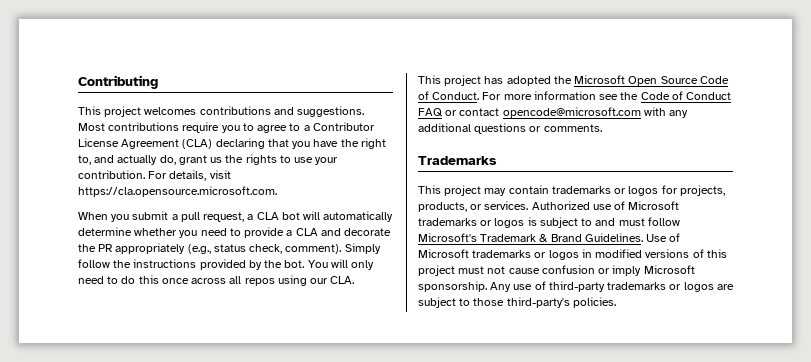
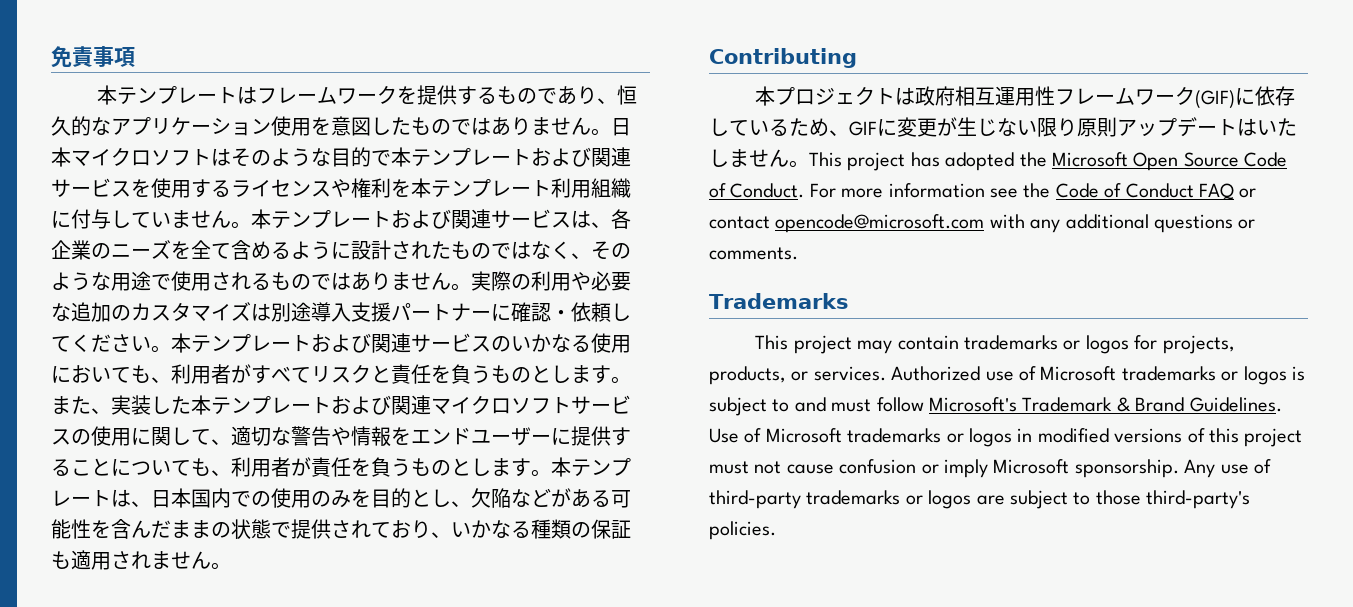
+ 免責事項
+ 本テンプレートはフレームワークを提供するものであり、恒久的なアプリケーション使用を意図したものではありません。日本マイクロソフトはそのような目的で本テンプレートおよび関連サービスを使用するライセンスや権利を本テンプレート利用組織に付与していません。本テンプレートおよび関連サービスは、各企業のニーズを全て含めるように設計されたものではなく、そのような用途で使用されるものではありません。実際の利用や必要な追加のカスタマイズは別途導入支援パートナーに確認・依頼してください。本テンプレートおよび関連サービスのいかなる使用においても、利用者がすべてリスクと責任を負うものとします。また、実装した本テンプレートおよび関連マイクロソフトサービスの使用に関して、適切な警告や情報をエンドユーザーに提供することについても、利用者が責任を負うものとします。本テンプレートは、日本国内での使用のみを目的とし、欠陥などがある可能性を含んだままの状態で提供されており、いかなる種類の保証も適用されません。
  Contributing
- This project welcomes contributions and suggestions. Most contributions require you to agree to a Contributor License Agreement (CLA) declaring that you have the right to, and actually do, grant us the rights to use your contribution. For details, visit https://cla.opensource.microsoft.com.
- When you submit a pull request, a CLA bot will automatically determine whether you need to provide a CLA and decorate the PR appropriately (e.g., status check, comment). Simply follow the instructions provided by the bot. You will only need to do this once across all repos using our CLA.
- This project has adopted the Microsoft Open Source Code of Conduct.
+ 本プロジェクトは政府相互運用性フレームワーク(GIF)に依存しているため、GIFに変更が生じない限り原則アップデートはいたしません。This project has adopted the Microsoft Open Source Code of Conduct.

